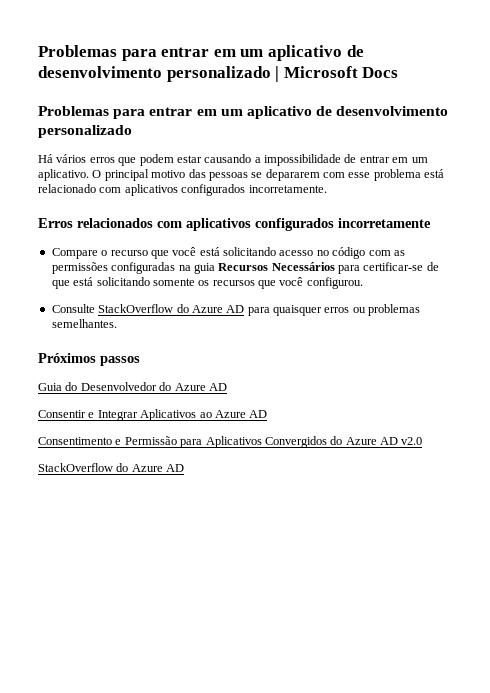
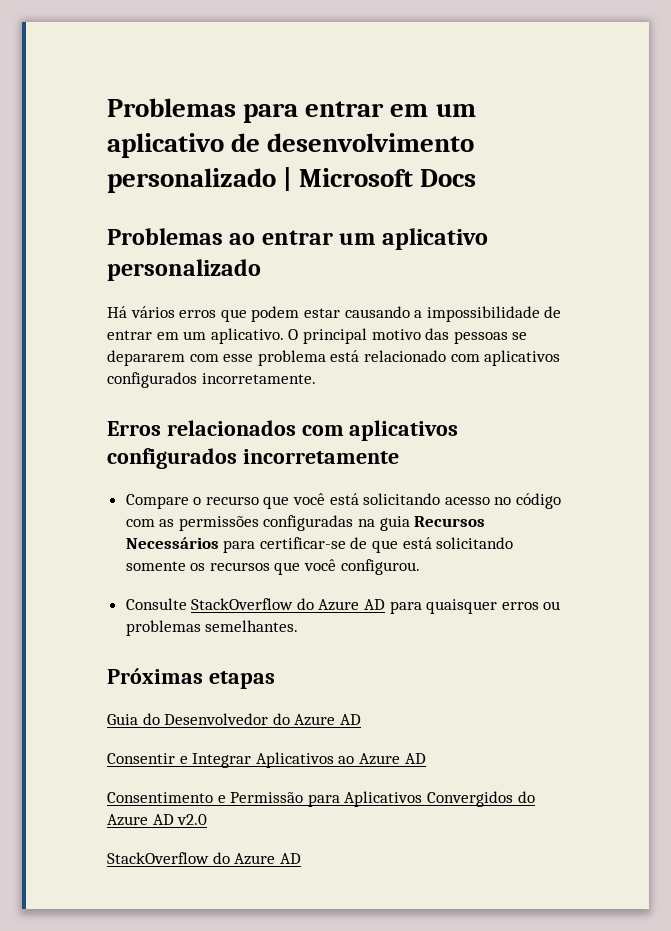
  Problemas para entrar em um aplicativo de desenvolvimento personalizado | Microsoft Docs
- Problemas para entrar em um aplicativo de desenvolvimento personalizado
+ Problemas ao entrar um aplicativo personalizado
- Próximos passos
+ Próximas etapas

